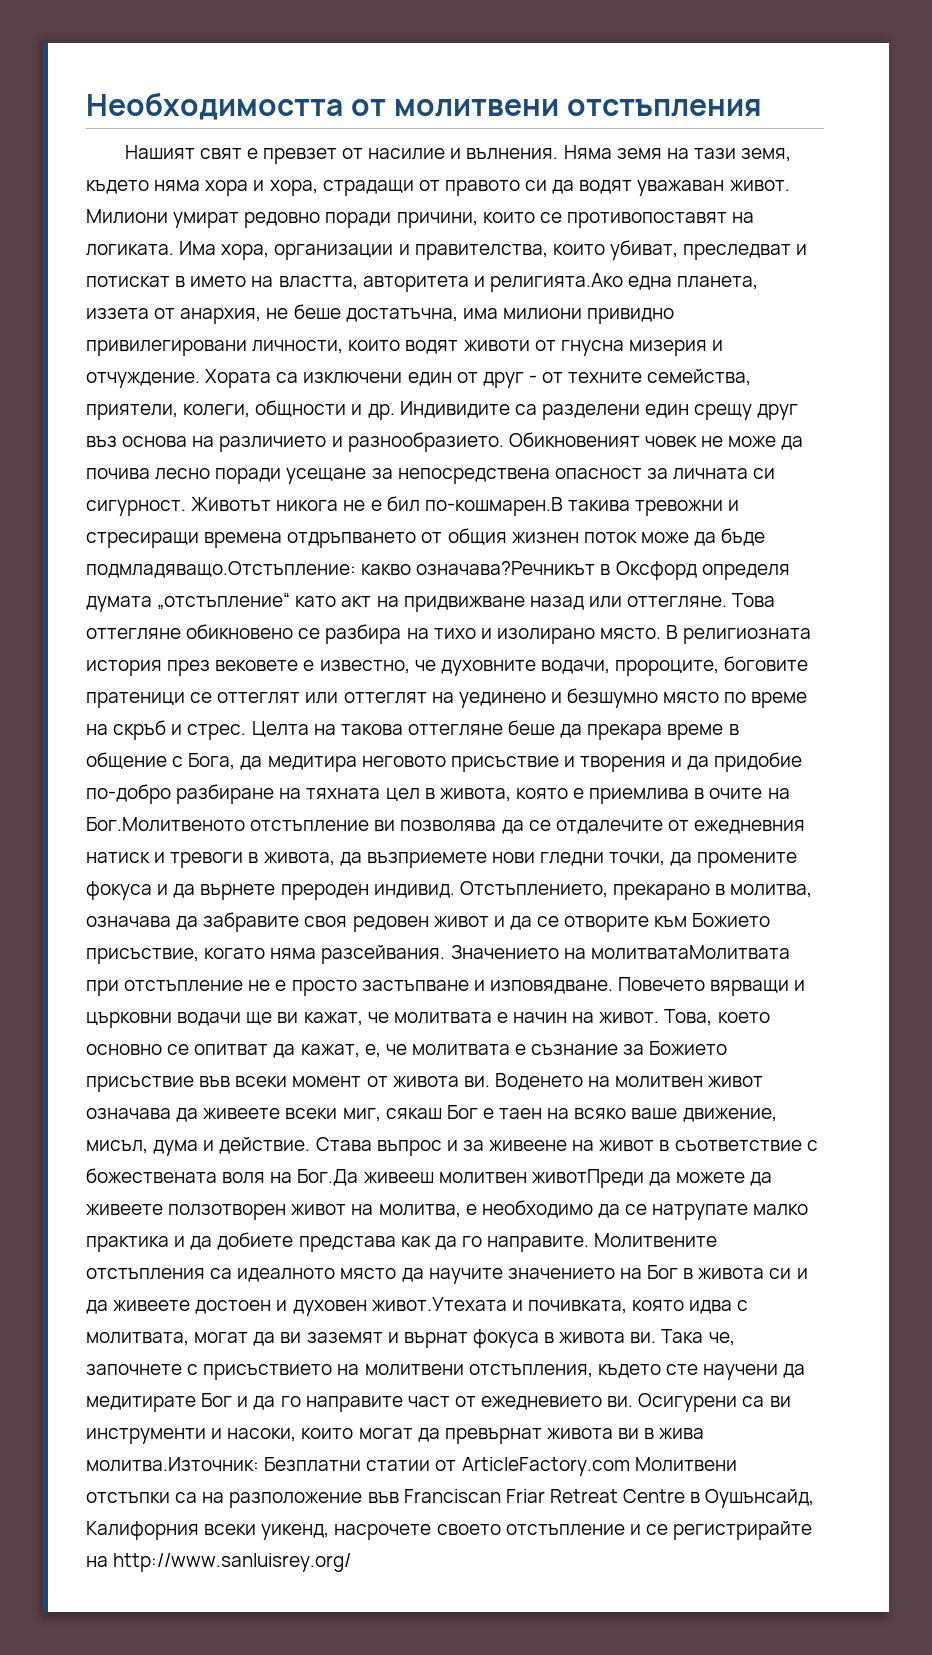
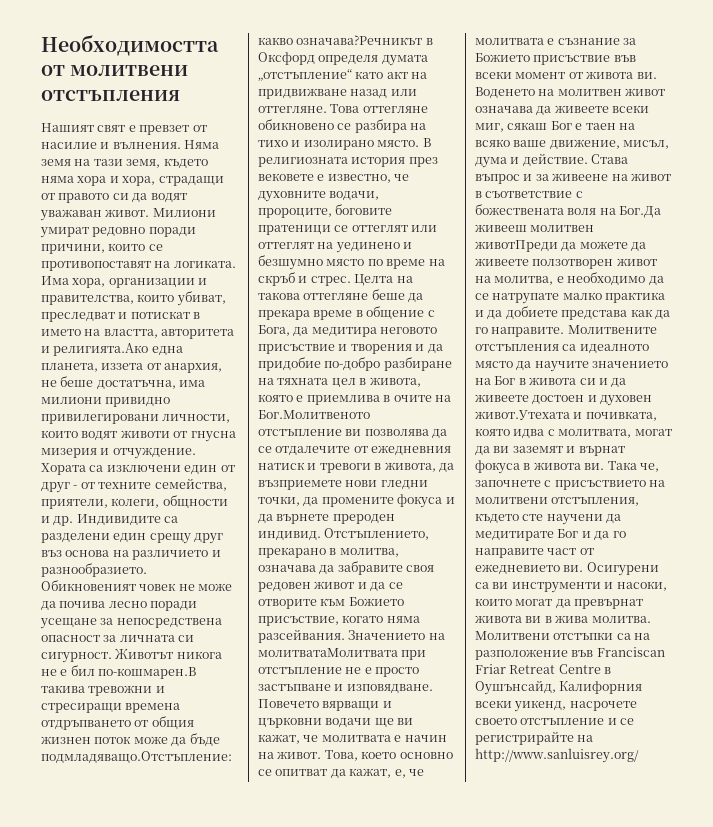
- Осигурени са ви инструменти и насоки, които могат да превърнат живота ви в жива молитва.Източник: Безплатни статии от ArticleFactory.com Молитвени отстъпки са на разположение във Franciscan Friar Retreat Centre в Оушънсайд, Калифорния всеки уикенд, насрочете своето отстъпление и се регистрирайте на http://www.sanluisrey.org/
+ Осигурени са ви инструменти и насоки, които могат да превърнат живота ви в жива молитва. Молитвени отстъпки са на разположение във Franciscan Friar Retreat Centre в Оушънсайд, Калифорния всеки уикенд, насрочете своето отстъпление и се регистрирайте на http://www.sanluisrey.org/

